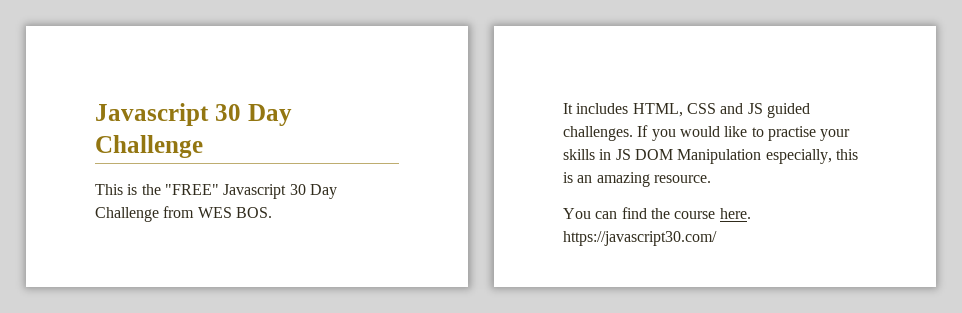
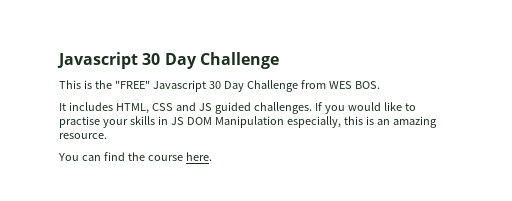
- You can find the course here. https://javascript30.com/
+ You can find the course here.

